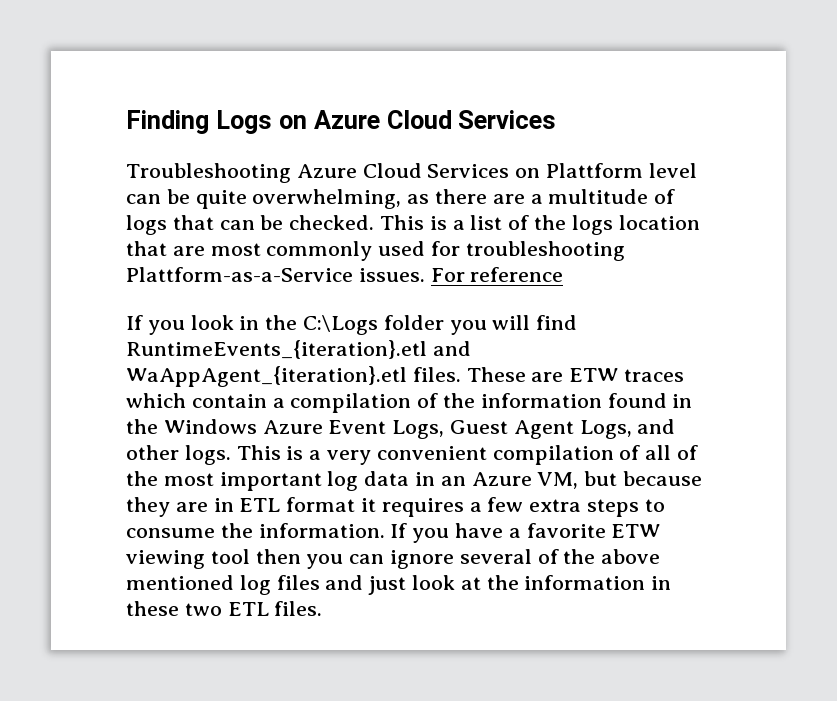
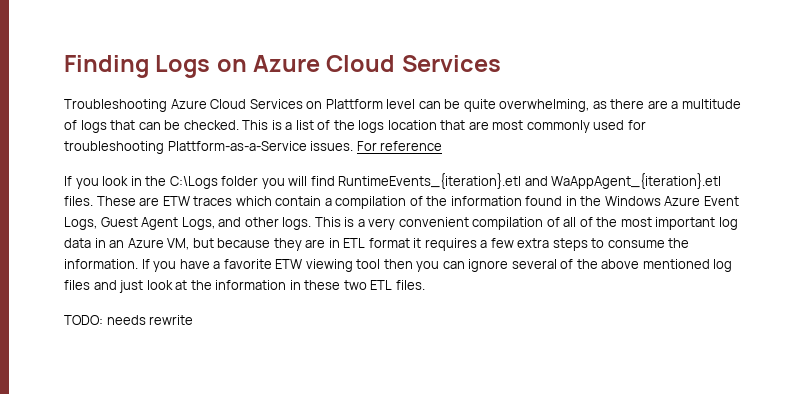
+ TODO: needs rewrite

